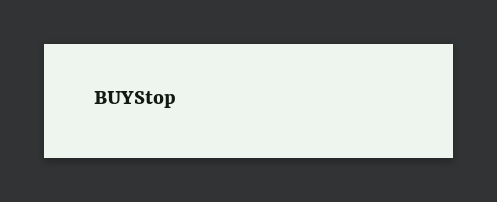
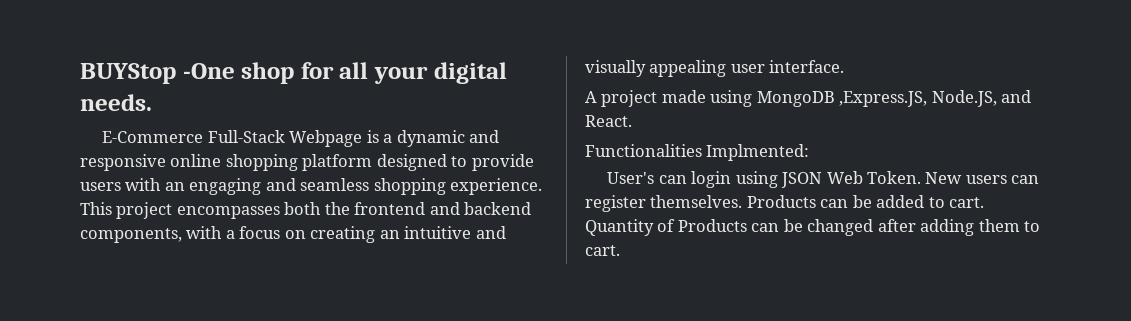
- BUYStop
+ BUYStop -One shop for all your digital needs.
+ E-Commerce Full-Stack Webpage is a dynamic and responsive online shopping platform designed to provide users with an engaging and seamless shopping experience. This project encompasses both the frontend and backend components, with a focus on creating an intuitive and visually appealing user interface.
+ A project made using MongoDB ,Express.JS, Node.JS, and React.
+ Functionalities Implmented:
+ User's can login using JSON Web Token. New users can register themselves. Products can be added to cart. Quantity of Products can be changed after adding them to cart.

